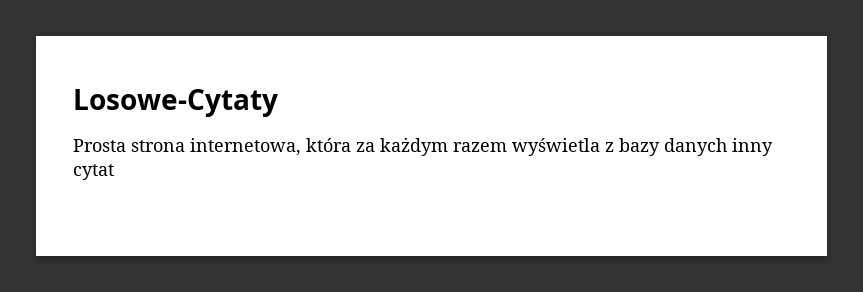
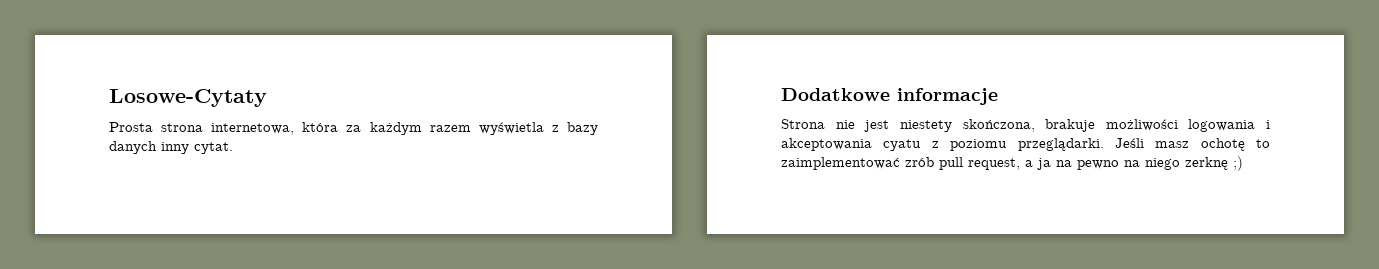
- Prosta strona internetowa, która za każdym razem wyświetla z bazy danych inny cytat
+ Prosta strona internetowa, która za każdym razem wyświetla z bazy danych inny cytat.
+ Dodatkowe informacje
+ Strona nie jest niestety skończona, brakuje możliwości logowania i akceptowania cyatu z poziomu przeglądarki. Jeśli masz ochotę to zaimplementować zrób pull request, a ja na pewno na niego zerknę ;)

